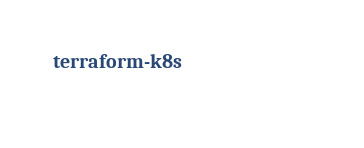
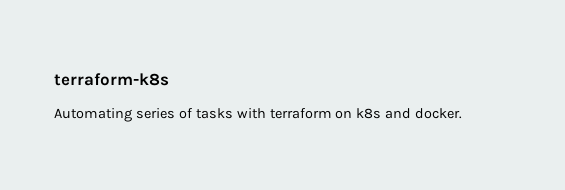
+ Automating series of tasks with terraform on k8s and docker.

